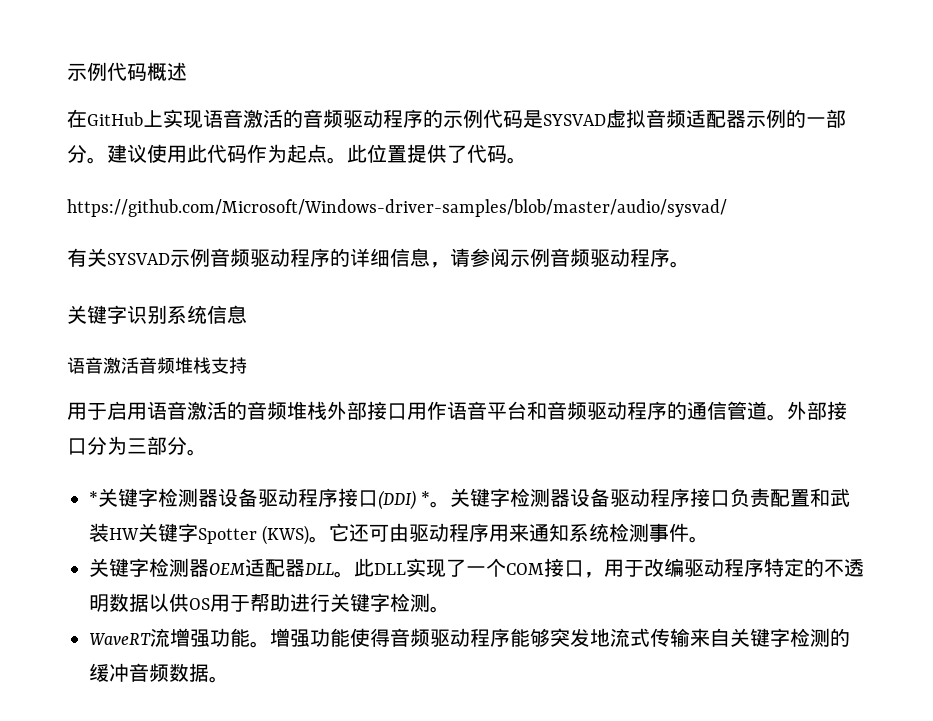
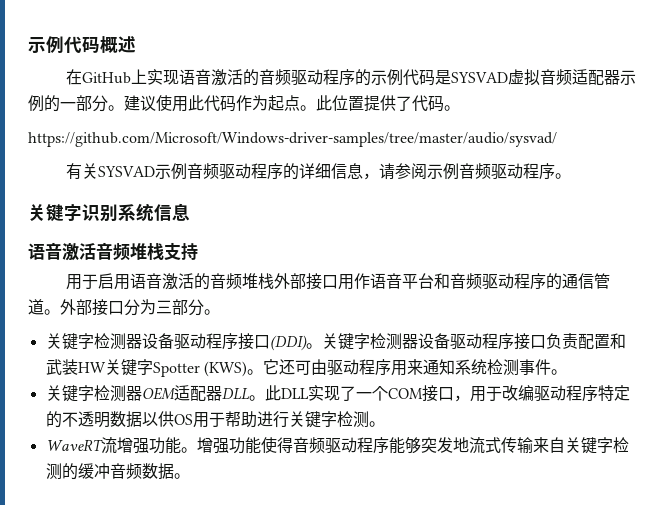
- https://github.com/Microsoft/Windows-driver-samples/blob/master/audio/sysvad/
+ https://github.com/Microsoft/Windows-driver-samples/tree/master/audio/sysvad/
- *关键字检测器设备驱动程序接口(DDI) *。
+ 关键字检测器设备驱动程序接口(DDI)。

